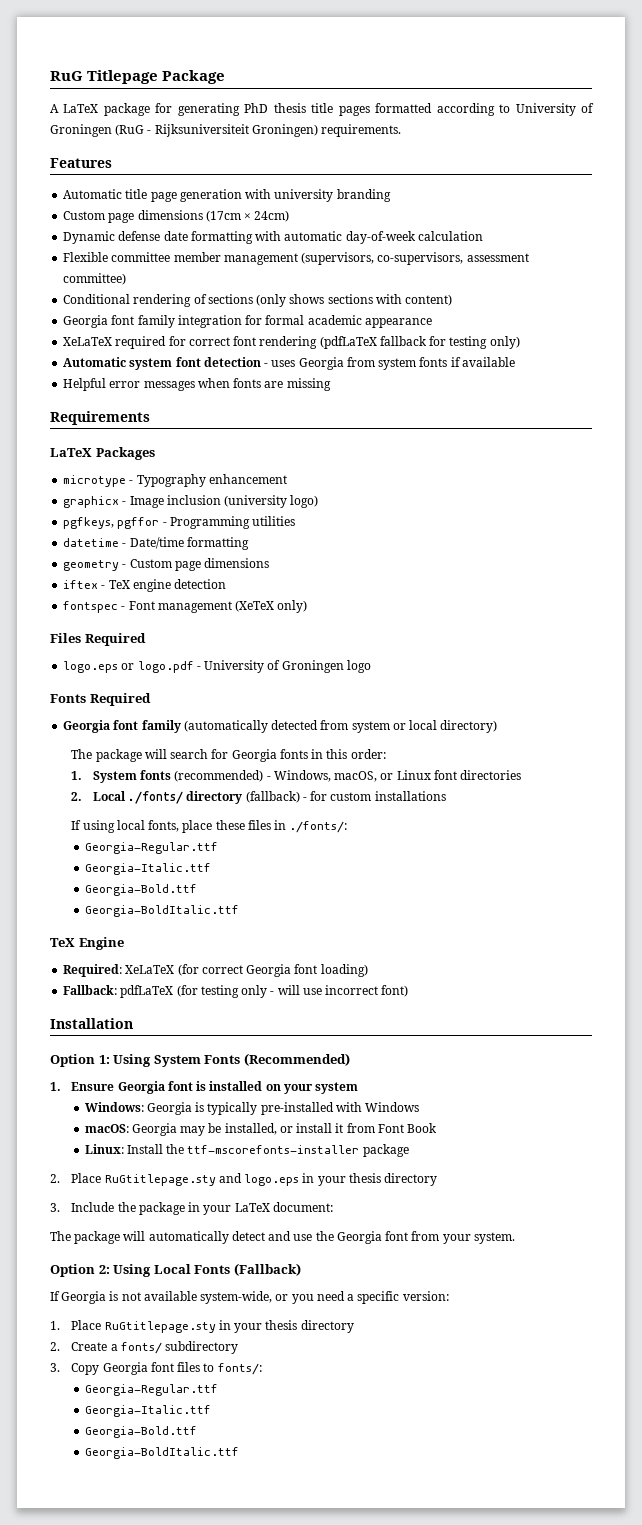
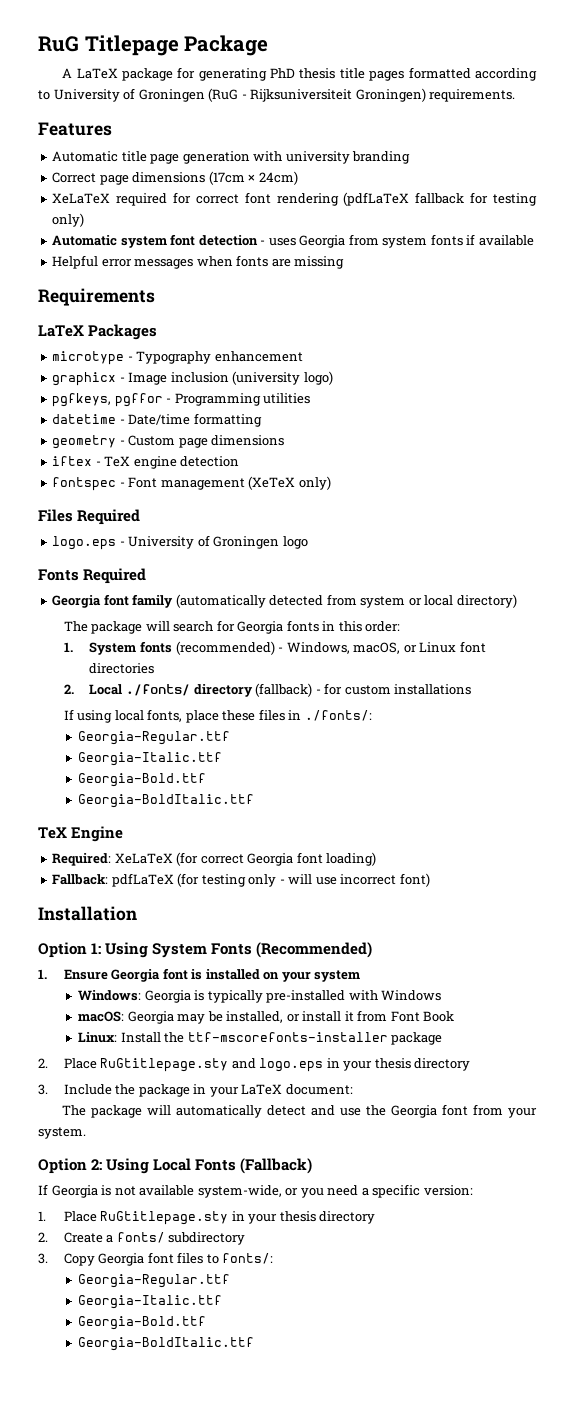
- Custom page dimensions (17cm × 24cm)
+ Correct page dimensions (17cm × 24cm)
- Dynamic defense date formatting with automatic day-of-week calculation
- Flexible committee member management (supervisors, co-supervisors, assessment committee)
- Conditional rendering of sections (only shows sections with content)
- Georgia font family integration for formal academic appearance
- logo.eps or logo.pdf - University of Groningen logo
+ logo.eps - University of Groningen logo

